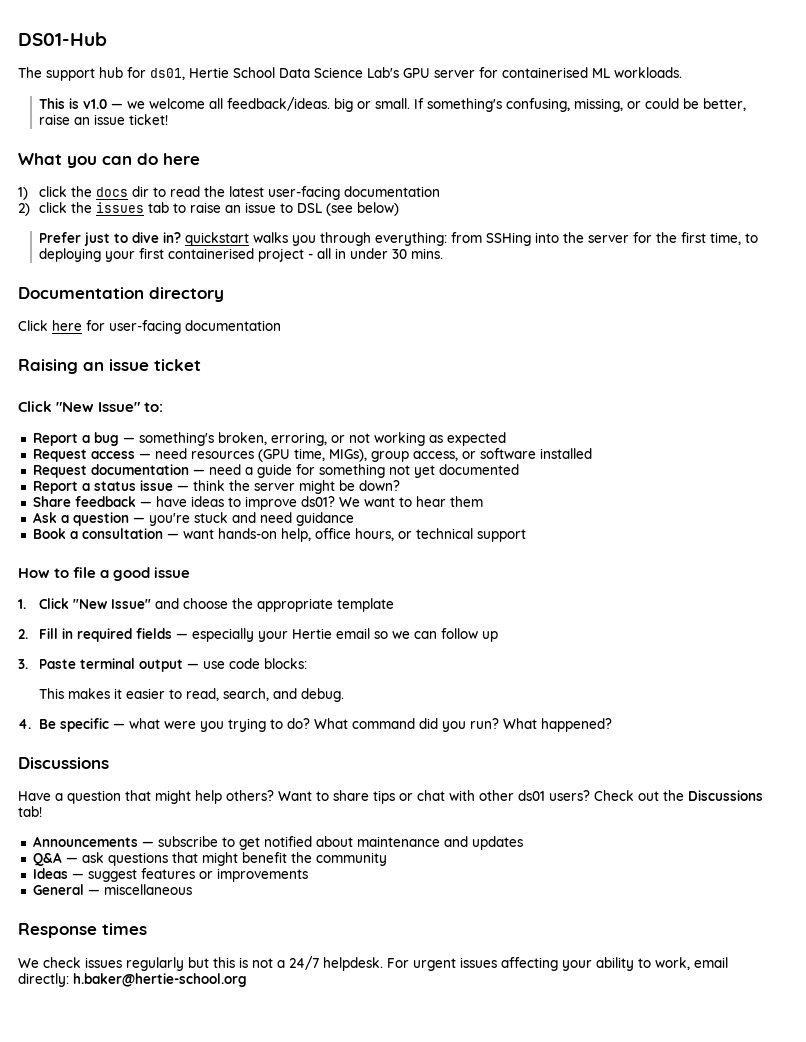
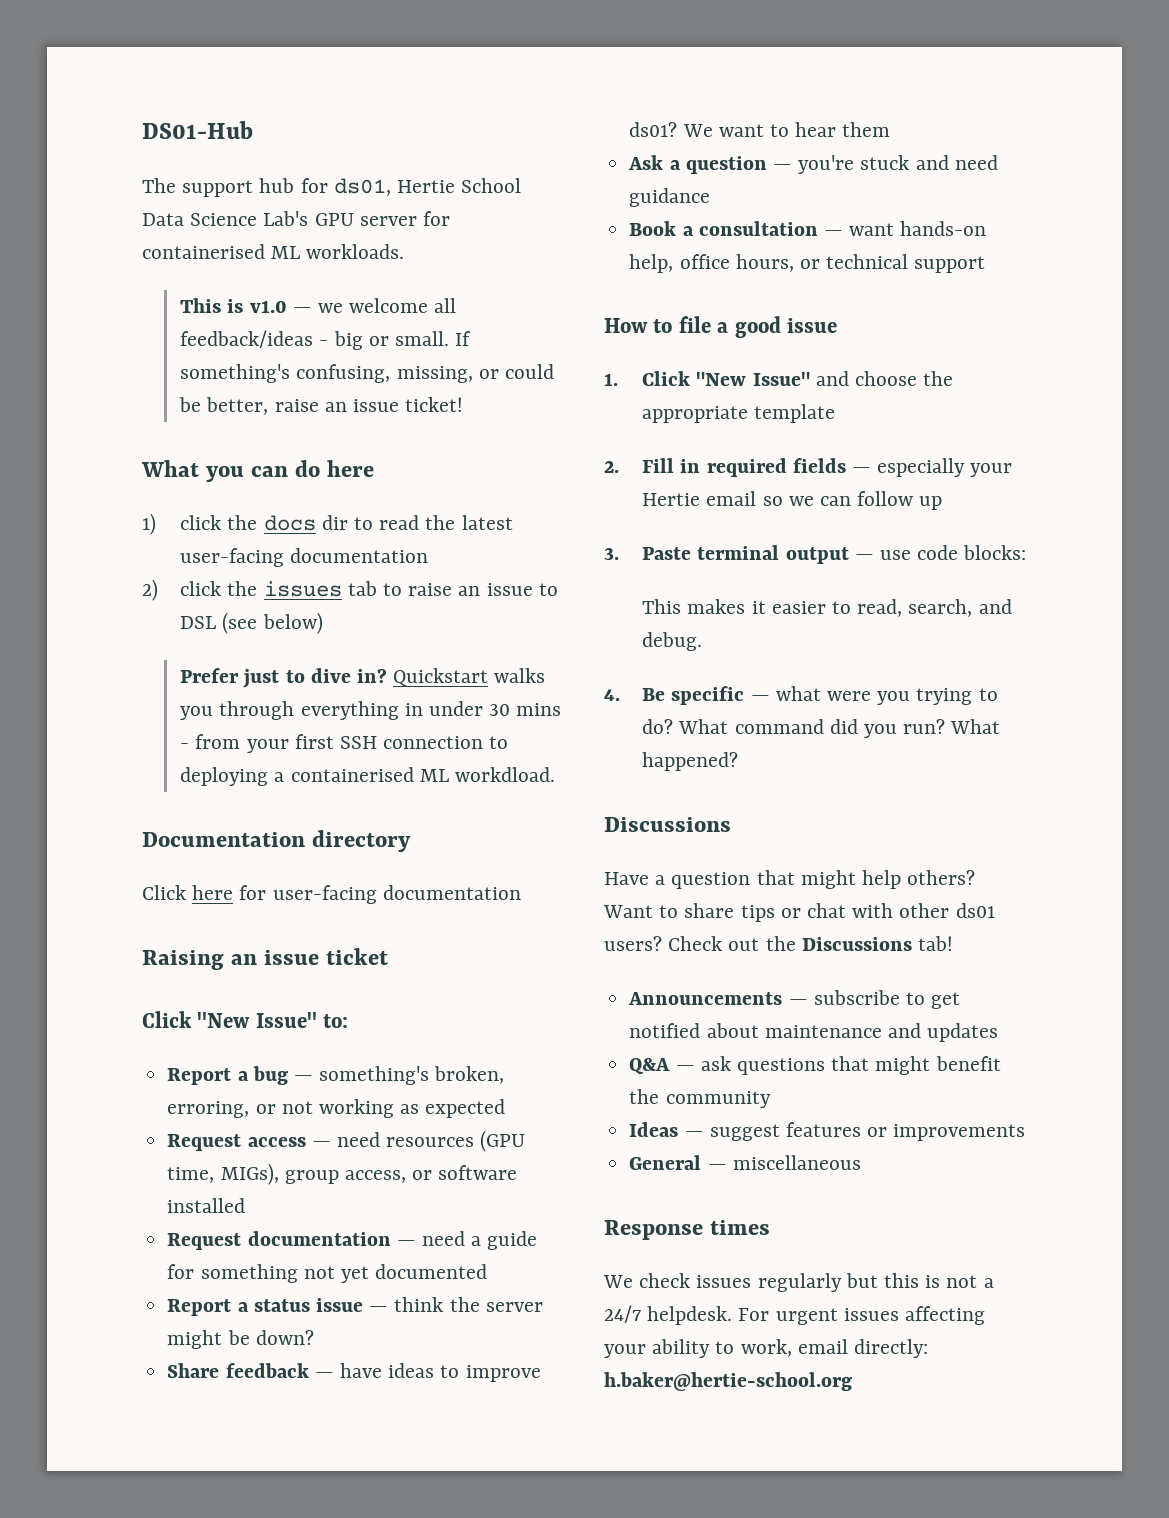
- This is v1.0 — we welcome all feedback/ideas. big or small.
+ This is v1.0 — we welcome all feedback/ideas - big or small.
- Prefer just to dive in? quickstart walks you through everything: from SSHing into the server for the first time, to deploying your first containerised project - all in under 30 mins.
+ Prefer just to dive in? Quickstart walks you through everything in under 30 mins - from your first SSH connection to deploying a containerised ML workdload.

